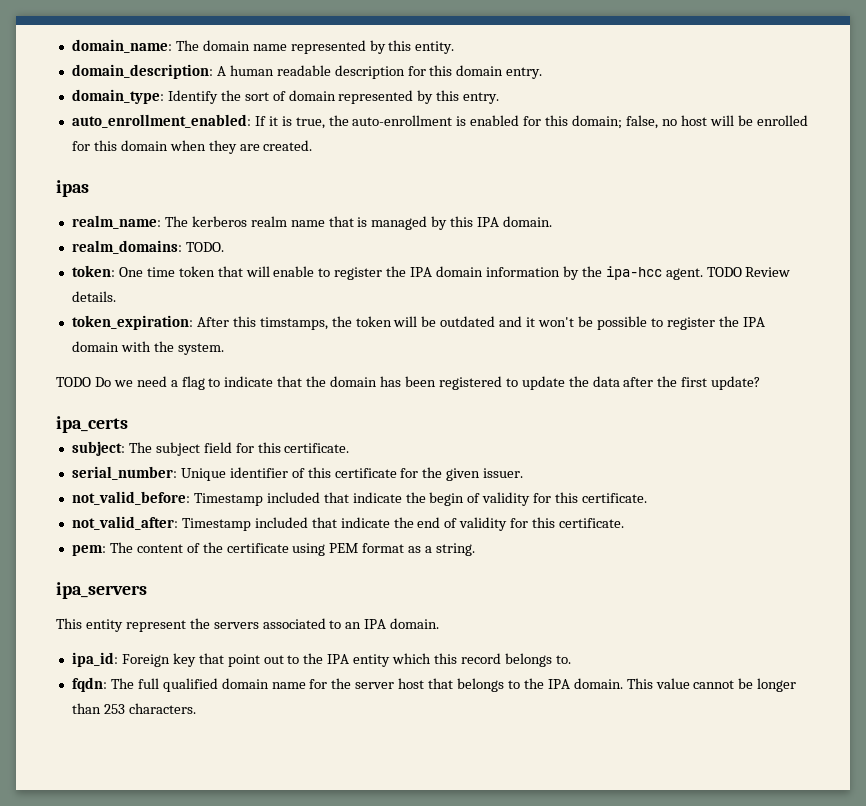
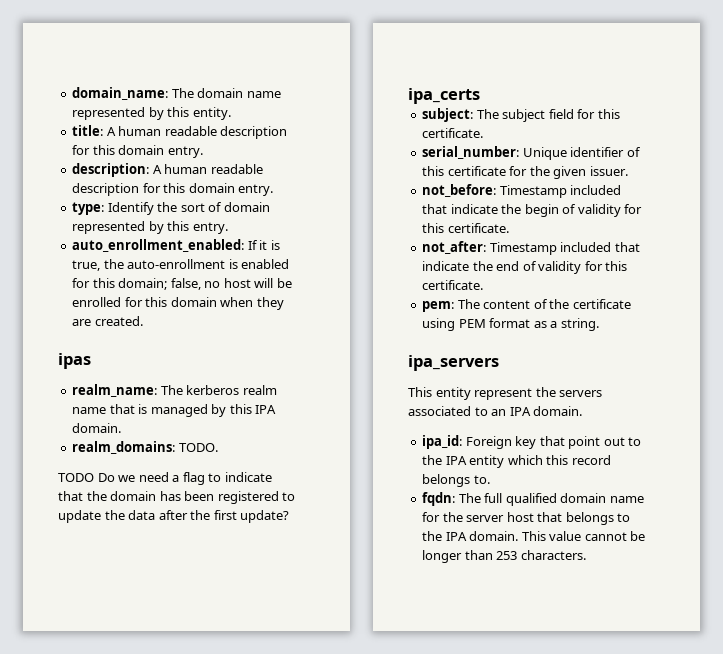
- domain_description: A human readable description for this domain entry.
- domain_type: Identify the sort of domain represented by this entry.
+ title: A human readable description for this domain entry.
+ description: A human readable description for this domain entry.
+ type: Identify the sort of domain represented by this entry.
- token: One time token that will enable to register the IPA domain information by the ipa-hcc agent. TODO Review details.
- token_expiration: After this timstamps, the token will be outdated and it won't be possible to register the IPA domain with the system.
- not_valid_before: Timestamp included that indicate the begin of validity for this certificate.
+ not_before: Timestamp included that indicate the begin of validity for this certificate.
- not_valid_after: Timestamp included that indicate the end of validity for this certificate.
+ not_after: Timestamp included that indicate the end of validity for this certificate.

